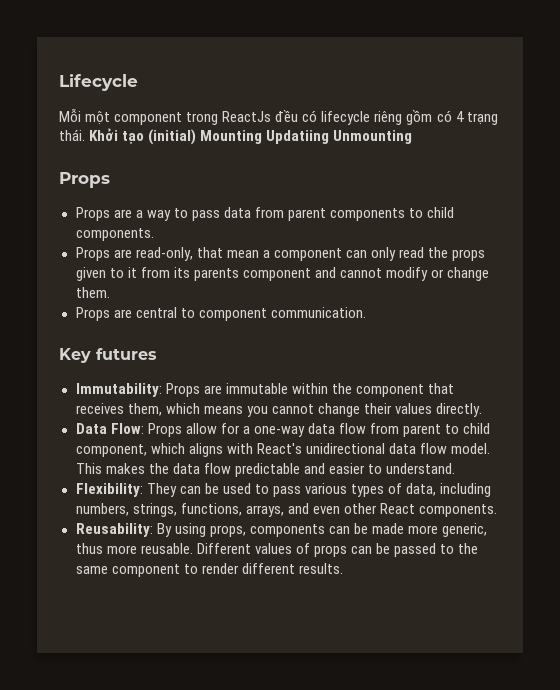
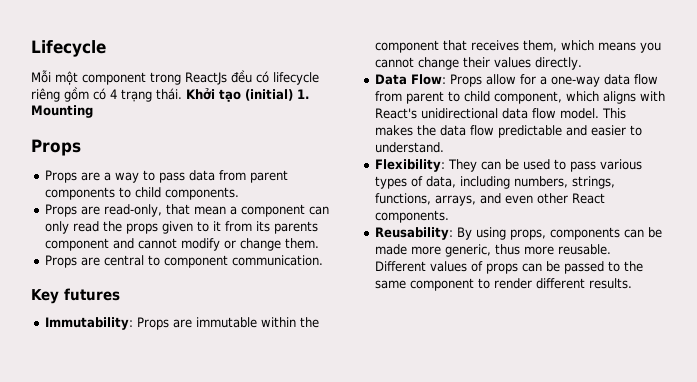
- Khởi tạo (initial) Mounting Updatiing Unmounting
+ Khởi tạo (initial) 1. Mounting

